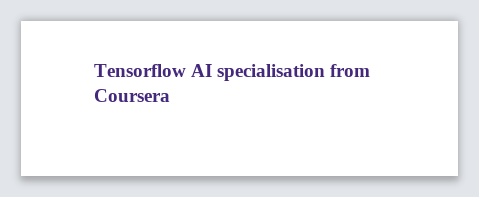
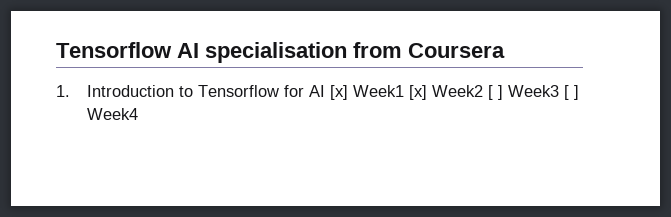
+ 1. Introduction to Tensorflow for AI [x] Week1 [x] Week2 [ ] Week3 [ ] Week4

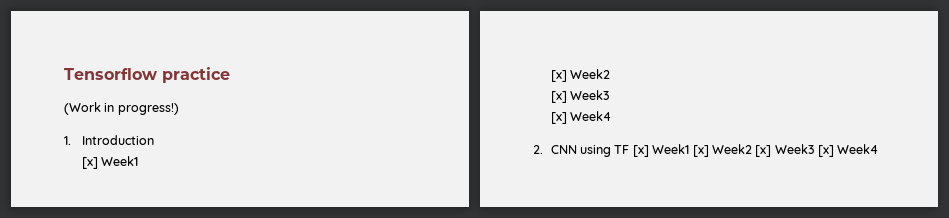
- Tensorflow AI specialisation from Coursera
- 1. Introduction to Tensorflow for AI [x] Week1 [x] Week2 [ ] Week3 [ ] Week4
+ Tensorflow practice
+ (Work in progress!)
+ 1. Introduction
+ [x] Week1
+ [x] Week2
+ [x] Week3
+ [x] Week4
+ 2. CNN using TF [x] Week1 [x] Week2 [x] Week3 [x] Week4

